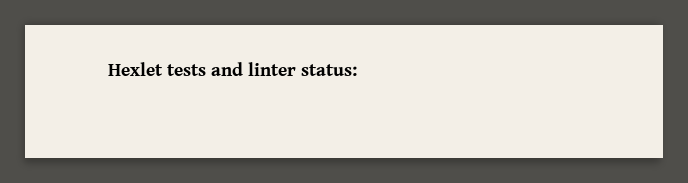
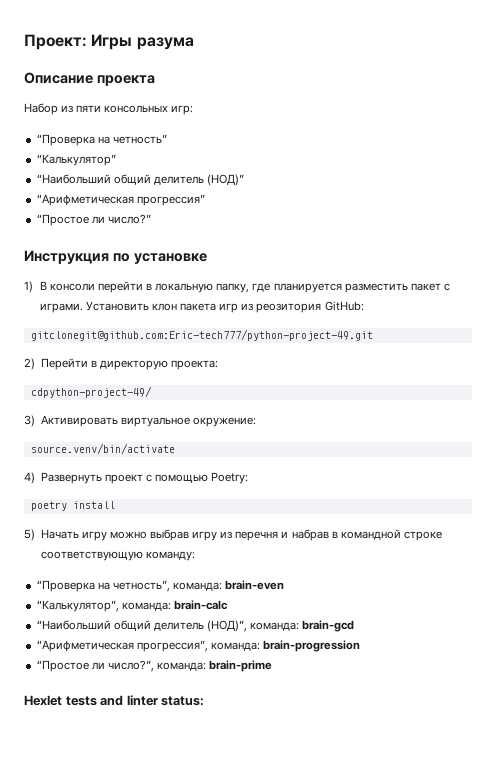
+ Проект: Игры разума
+ Описание проекта
+ Набор из пяти консольных игр:
+ “Проверка на четность”
+ “Калькулятор”
+ “Наибольший общий делитель (НОД)”
+ “Арифметическая прогрессия”
+ “Простое ли число?”
+ Инструкция по установке
+ 1) В консоли перейти в локальную папку, где планируется разместить пакет с играми. Установить клон пакета игр из реозитория GitHub:
+ gitclonegit@github.com:Eric-tech777/python-project-49.git
+ 2) Перейти в директорую проекта:
+ cdpython-project-49/
+ 3) Активировать виртуальное окружение:
+ source.venv/bin/activate
+ 4) Развернуть проект с помощью Poetry:
+ poetry install
+ 5) Начать игру можно выбрав игру из перечня и набрав в командной строке соответствующую команду:
+ “Проверка на четность”, команда: brain-even
+ “Калькулятор”, команда: brain-calc
+ “Наибольший общий делитель (НОД)”, команда: brain-gcd
+ “Арифметическая прогрессия”, команда: brain-progression
+ “Простое ли число?”, команда: brain-prime

